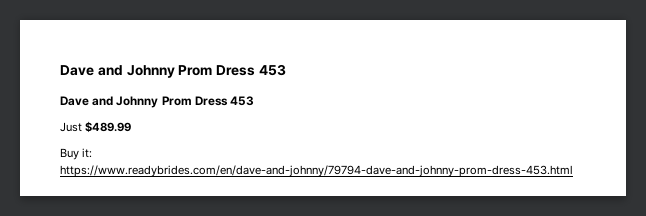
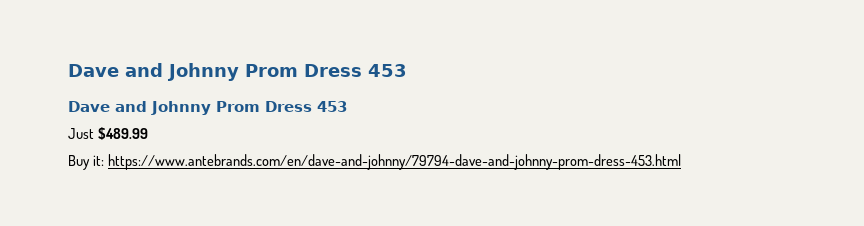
- Buy it: https://www.readybrides.com/en/dave-and-johnny/79794-dave-and-johnny-prom-dress-453.html
+ Buy it: https://www.antebrands.com/en/dave-and-johnny/79794-dave-and-johnny-prom-dress-453.html

